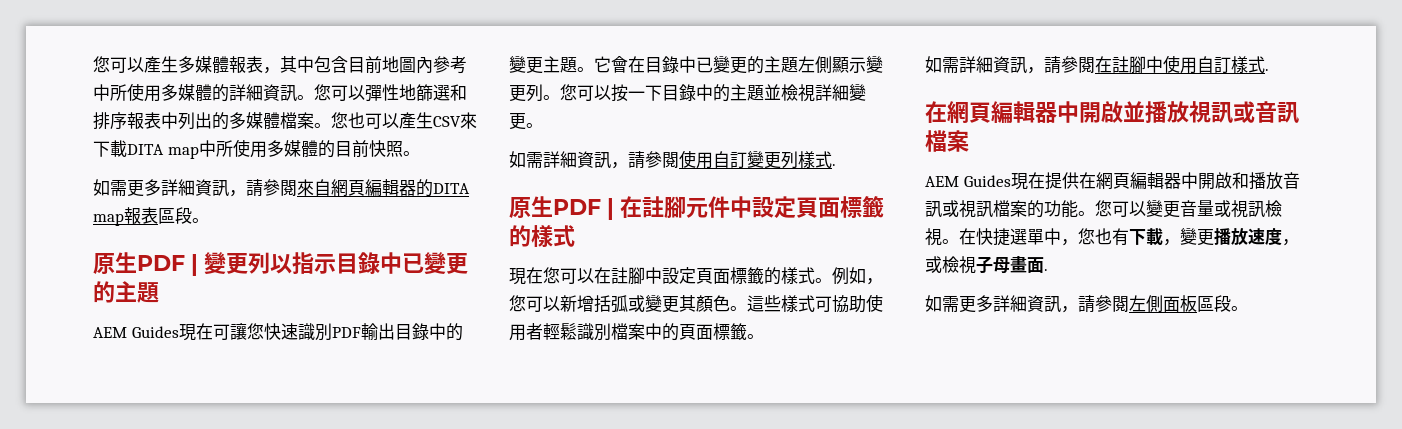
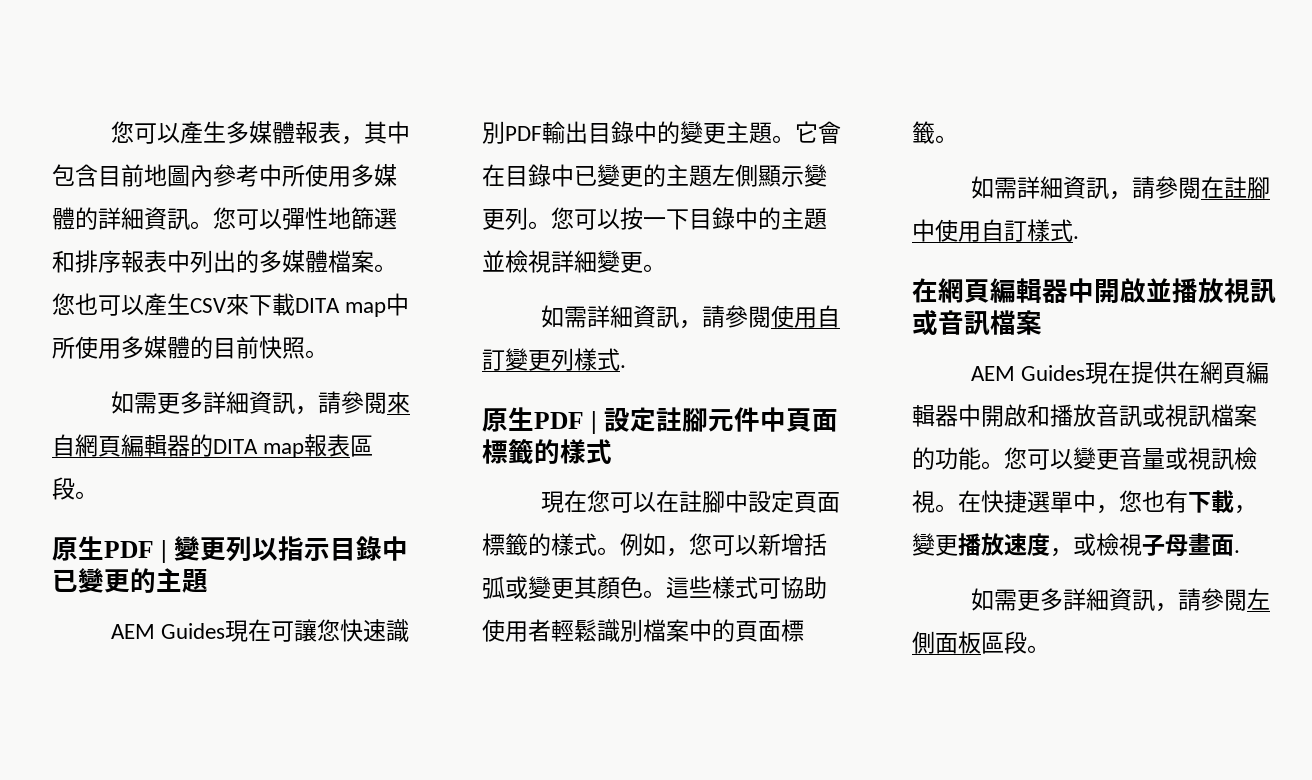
- 原生PDF | 在註腳元件中設定頁面標籤的樣式
+ 原生PDF | 設定註腳元件中頁面標籤的樣式

